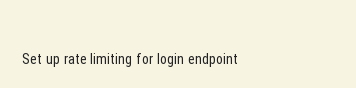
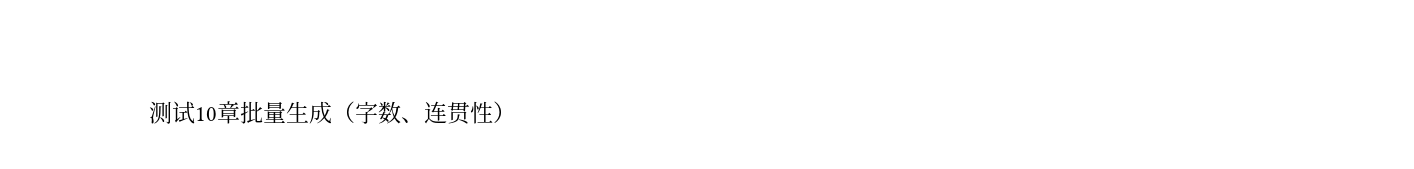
- Set up rate limiting for login endpoint
+ 测试10章批量生成（字数、连贯性）

